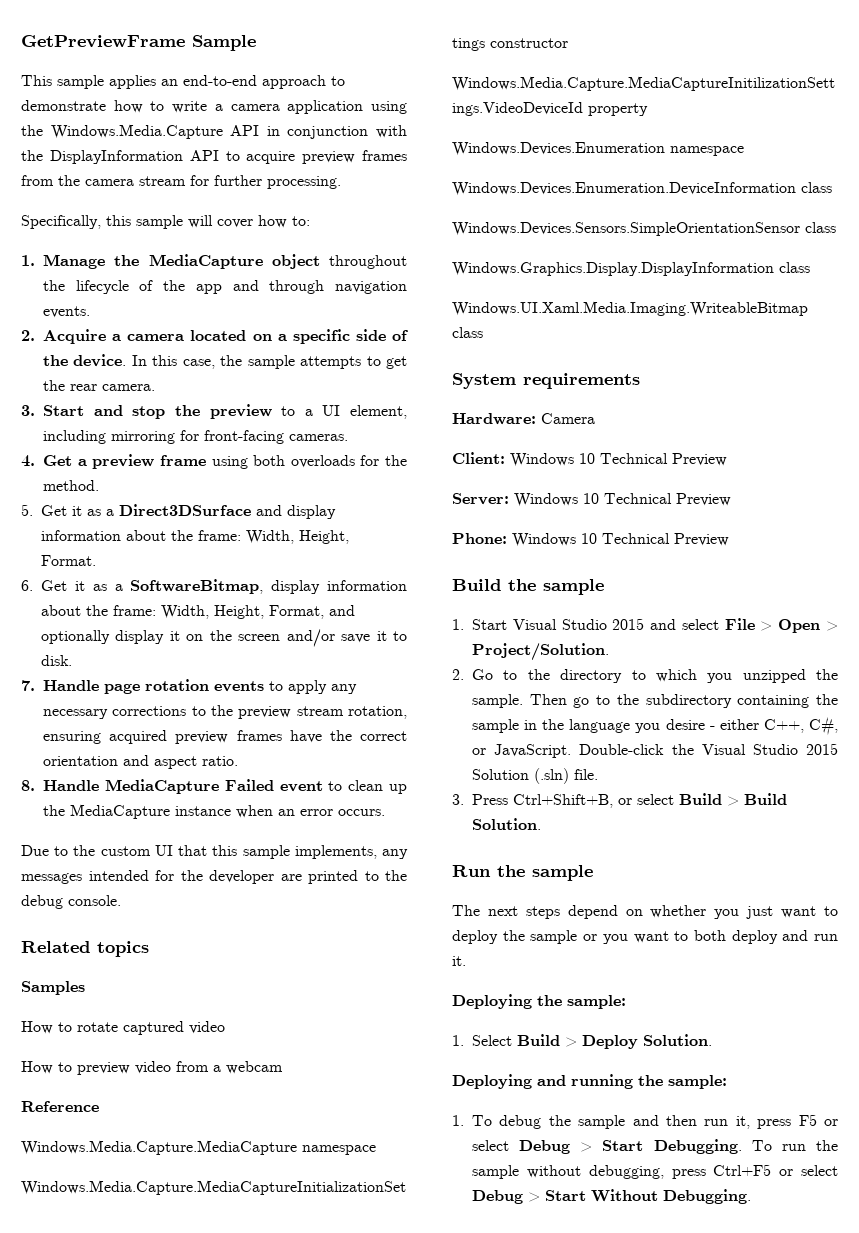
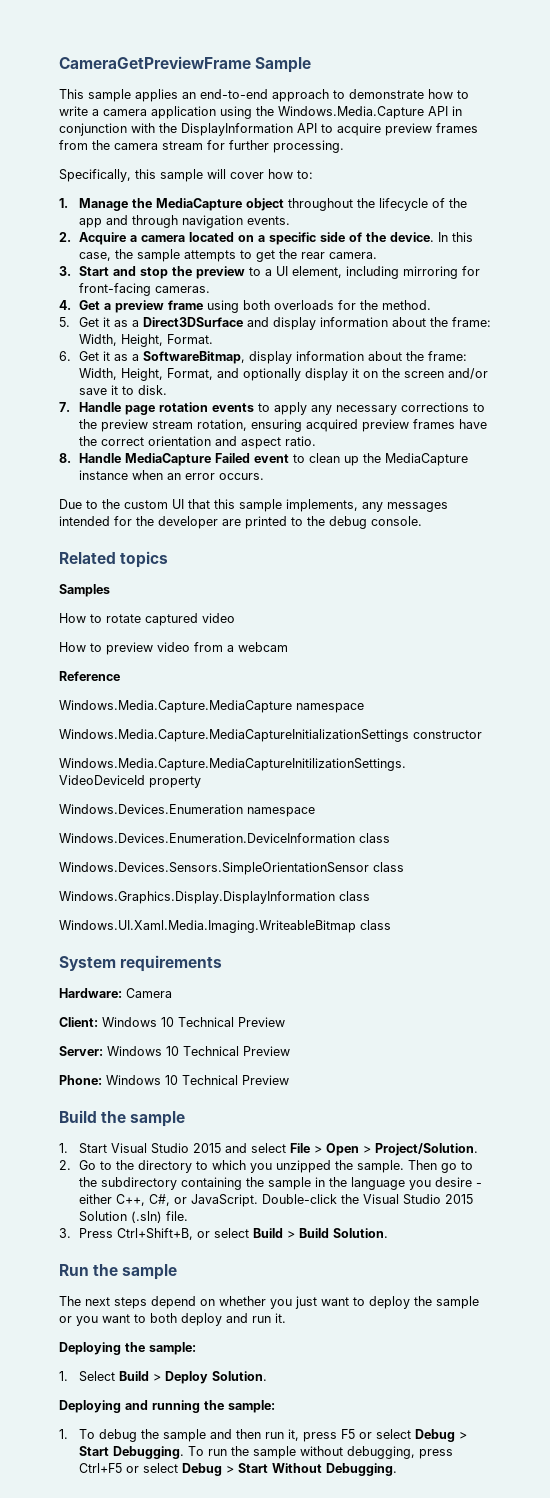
- GetPreviewFrame Sample
+ CameraGetPreviewFrame Sample

